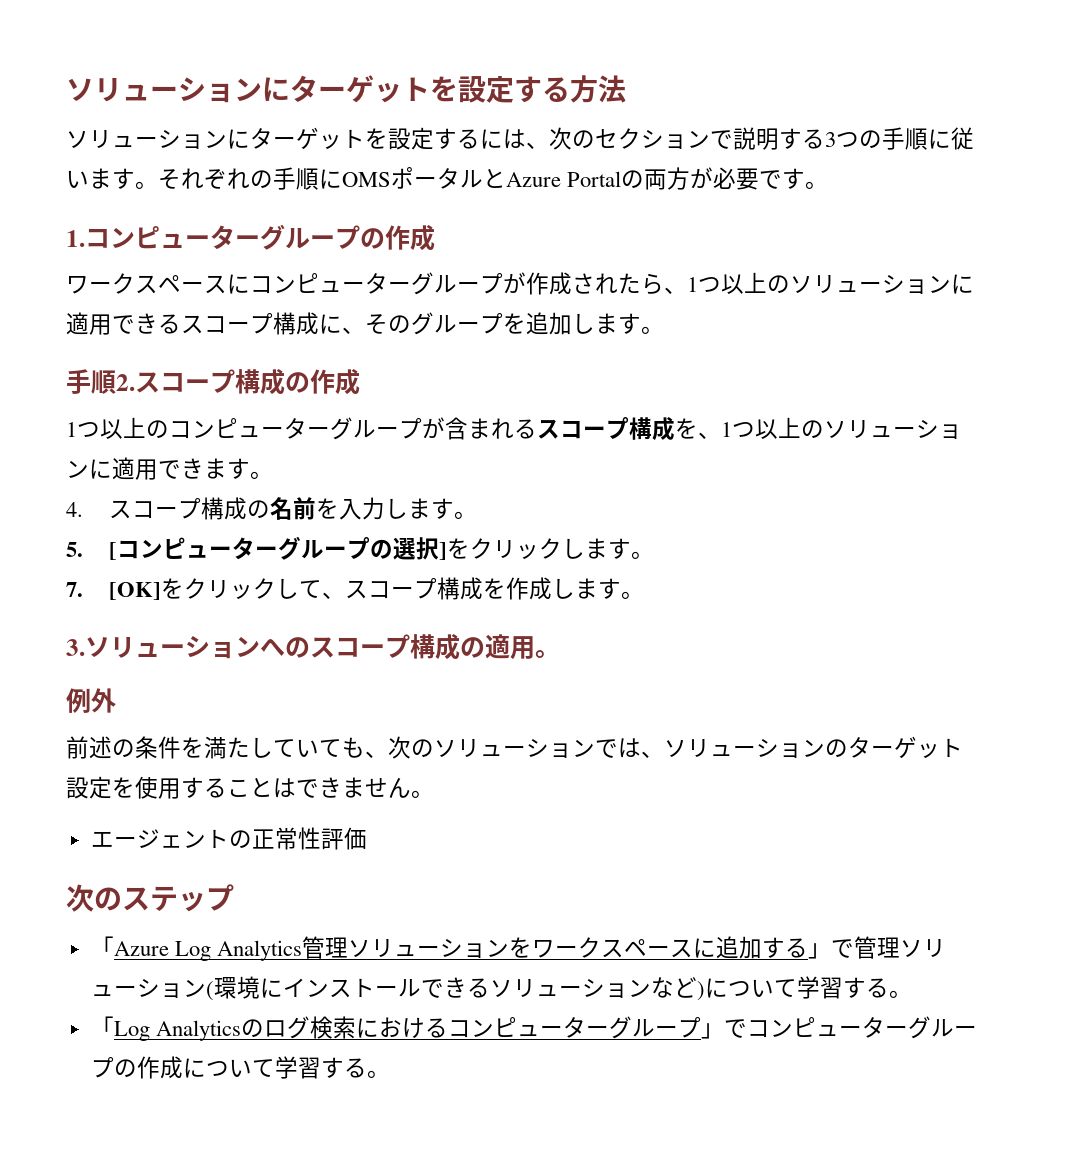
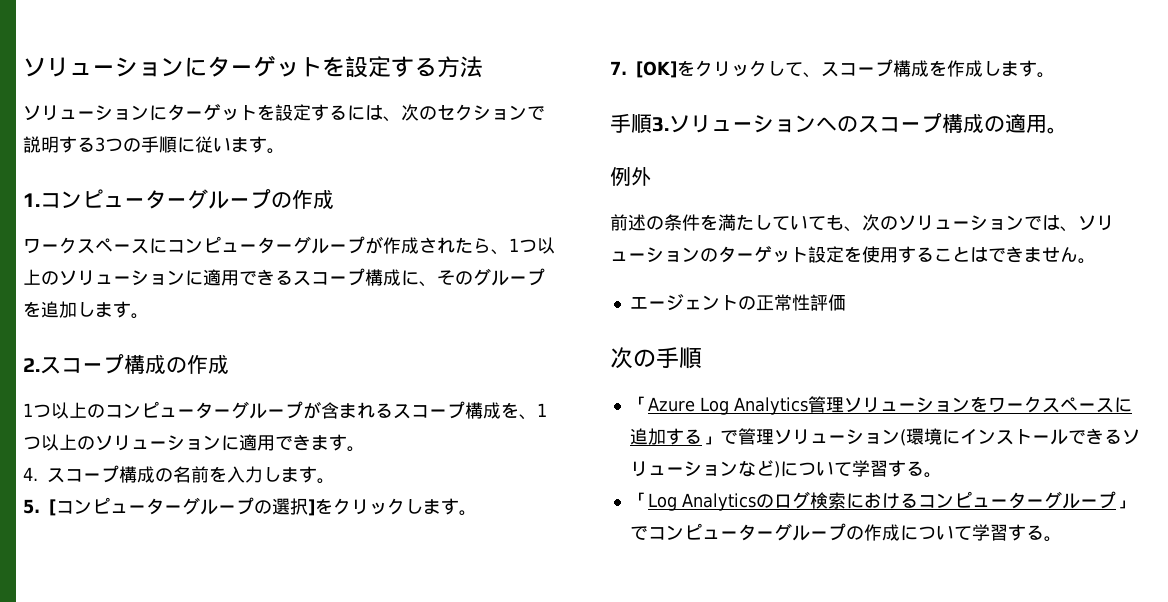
- それぞれの手順にOMSポータルとAzure Portalの両方が必要です。
- 手順2.スコープ構成の作成
+ 2.スコープ構成の作成
- 3.ソリューションへのスコープ構成の適用。
+ 手順3.ソリューションへのスコープ構成の適用。
- 次のステップ
+ 次の手順

